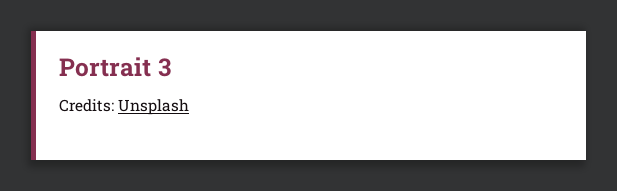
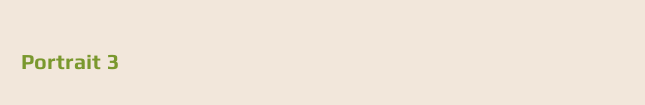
- Credits: Unsplash

